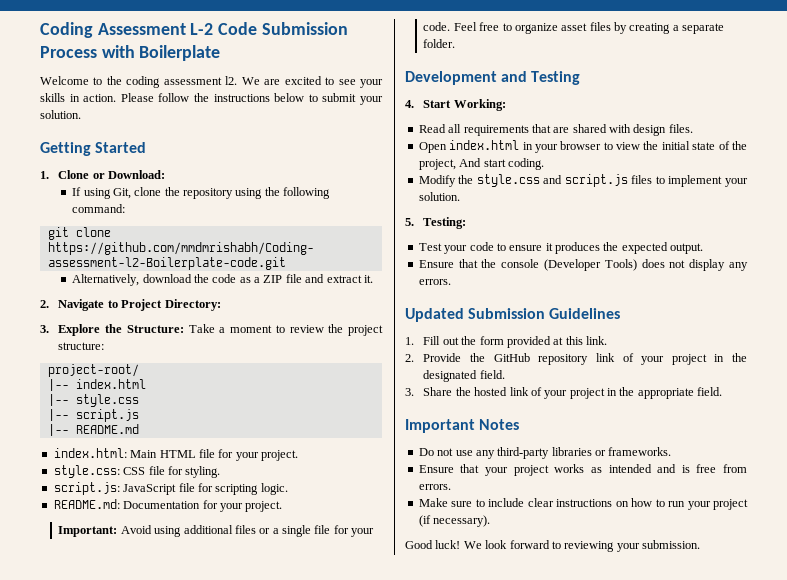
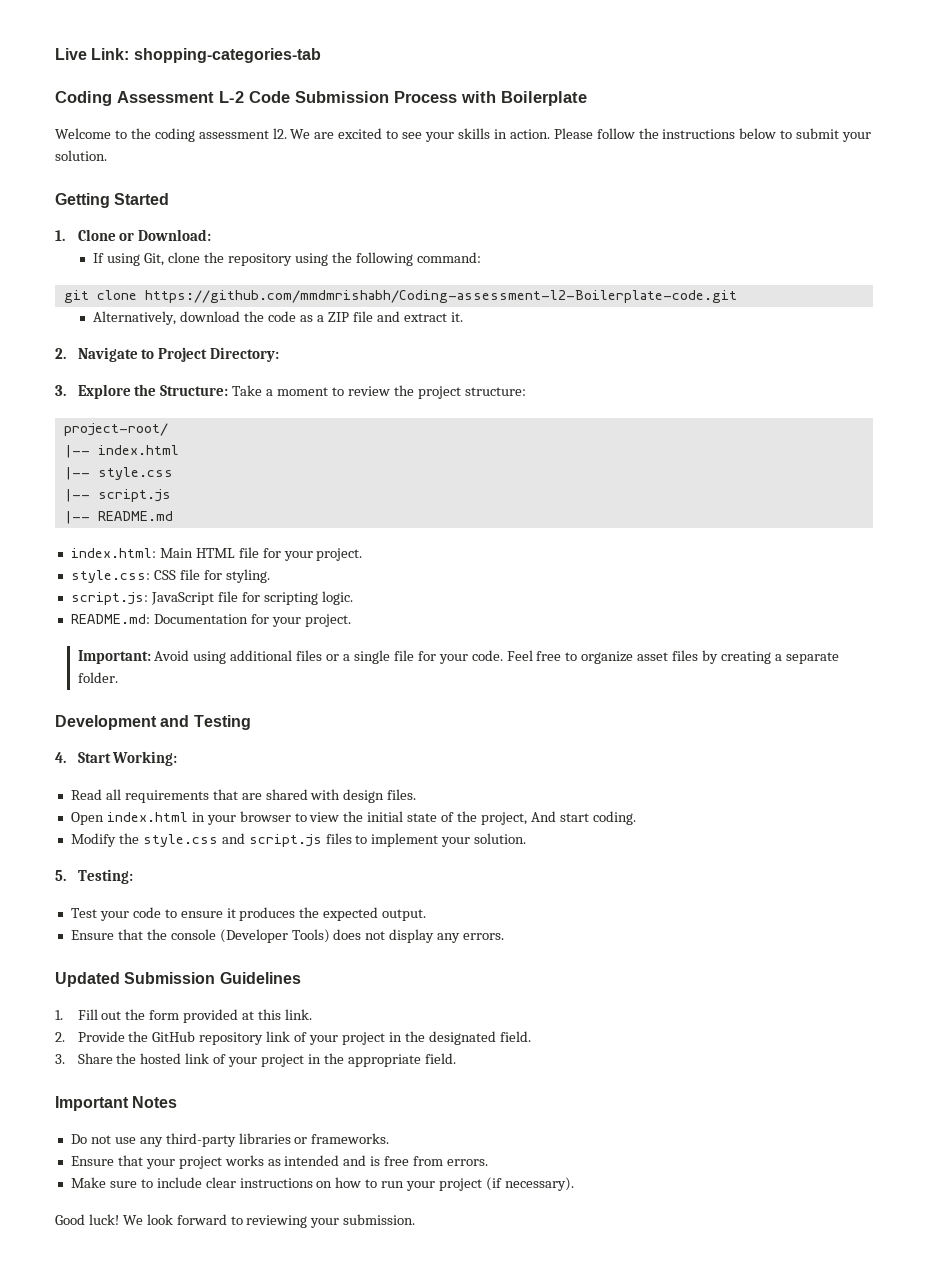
+ Live Link: shopping-categories-tab

